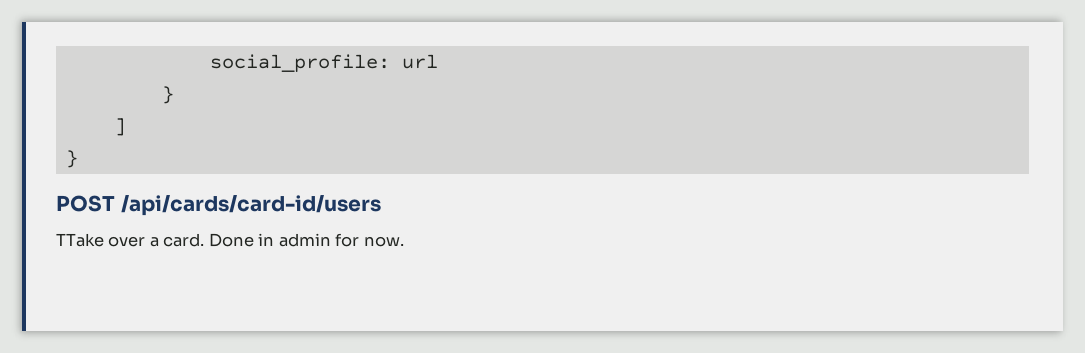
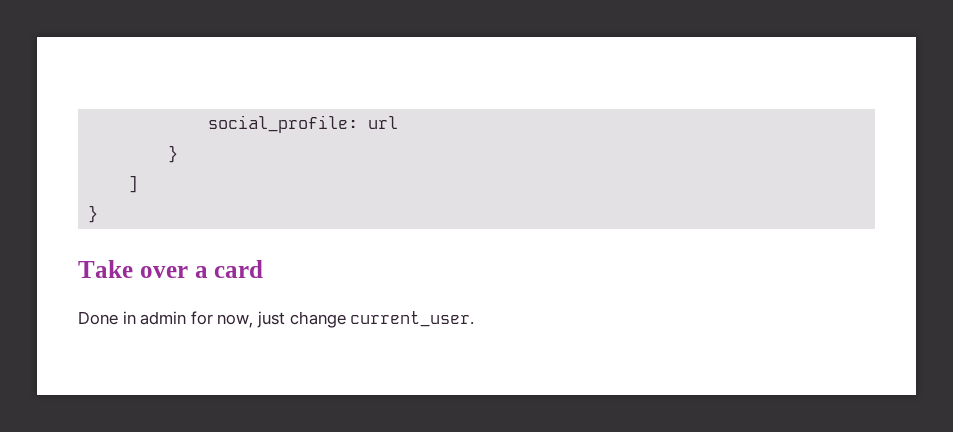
- POST /api/cards/card-id/users
- TTake over a card. Done in admin for now.
+ Take over a card
+ Done in admin for now, just change current_user.

